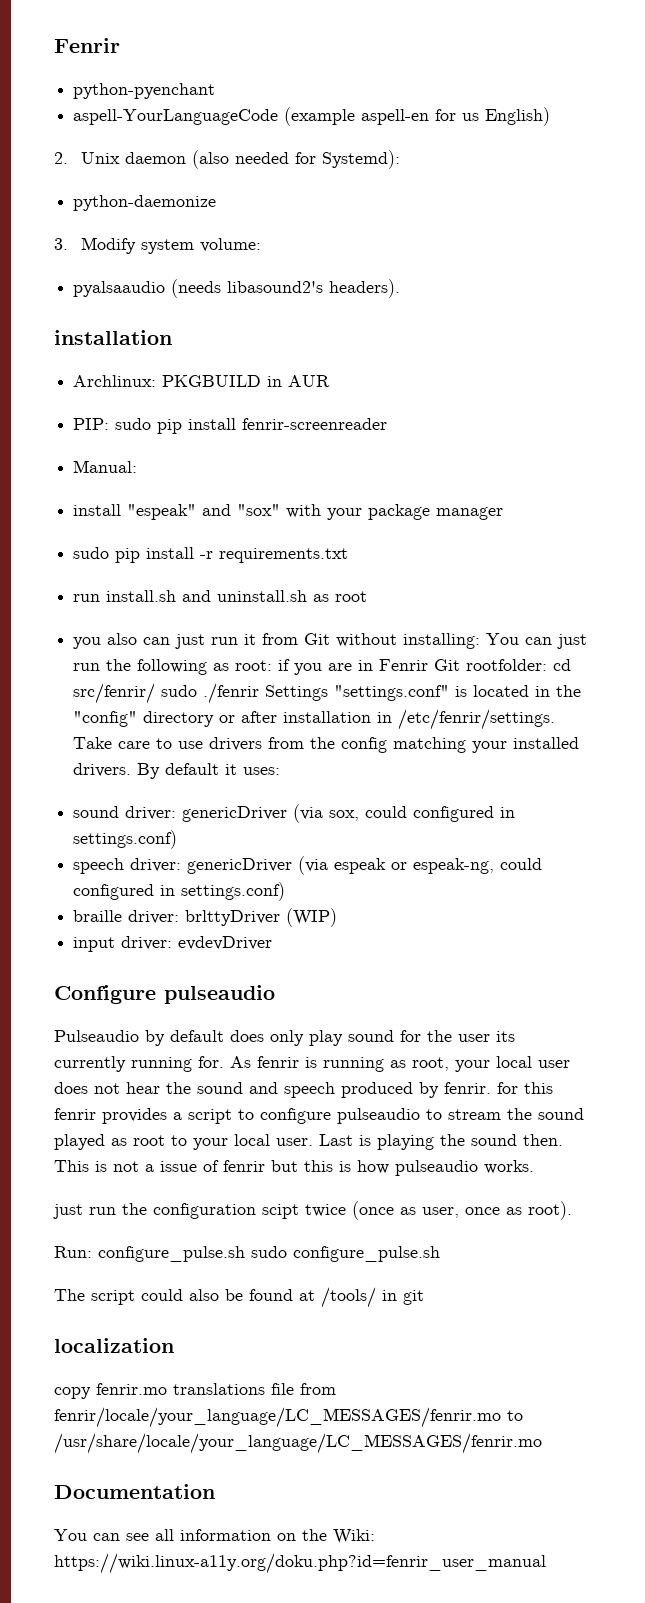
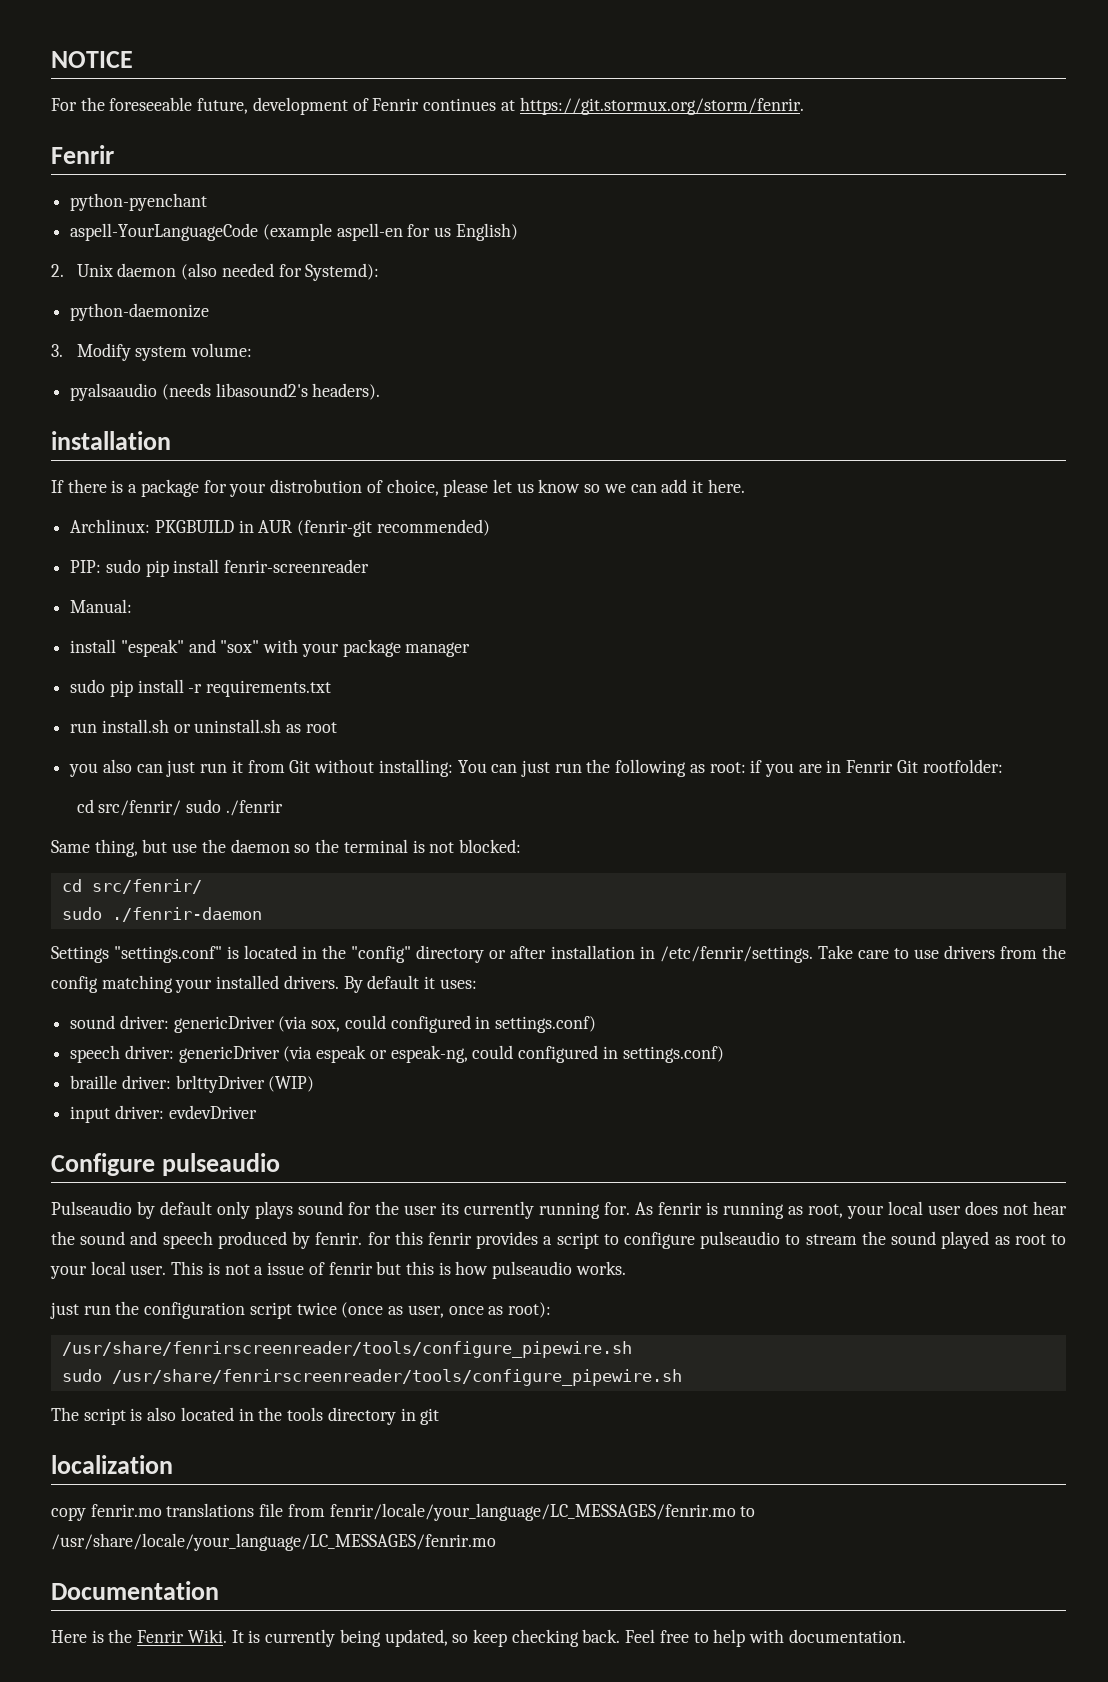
+ NOTICE
+ For the foreseeable future, development of Fenrir continues at https://git.stormux.org/storm/fenrir.
+ If there is a package for your distrobution of choice, please let us know so we can add it here.
- Archlinux: PKGBUILD in AUR
+ Archlinux: PKGBUILD in AUR (fenrir-git recommended)
- run install.sh and uninstall.sh as root
+ run install.sh or uninstall.sh as root
- you also can just run it from Git without installing: You can just run the following as root: if you are in Fenrir Git rootfolder: cd src/fenrir/ sudo ./fenrir Settings "settings.conf" is located in the "config" directory or after installation in /etc/fenrir/settings.
+ you also can just run it from Git without installing: You can just run the following as root: if you are in Fenrir Git rootfolder:
+ cd src/fenrir/ sudo ./fenrir
+ Same thing, but use the daemon so the terminal is not blocked:
+ cd src/fenrir/
+ sudo ./fenrir-daemon
+ Settings "settings.conf" is located in the "config" directory or after installation in /etc/fenrir/settings.
- Pulseaudio by default does only play sound for the user its currently running for.
+ Pulseaudio by default only plays sound for the user its currently running for.
- Last is playing the sound then.
- just run the configuration scipt twice (once as user, once as root).
- Run: configure_pulse.sh sudo configure_pulse.sh
- The script could also be found at /tools/ in git
+ just run the configuration script twice (once as user, once as root):
+ /usr/share/fenrirscreenreader/tools/configure_pipewire.sh
+ sudo /usr/share/fenrirscreenreader/tools/configure_pipewire.sh
+ The script is also located in the tools directory in git
- You can see all information on the Wiki: https://wiki.linux-a11y.org/doku.php?id=fenrir_user_manual
+ Here is the Fenrir Wiki. It is currently being updated, so keep checking back. Feel free to help with documentation.

